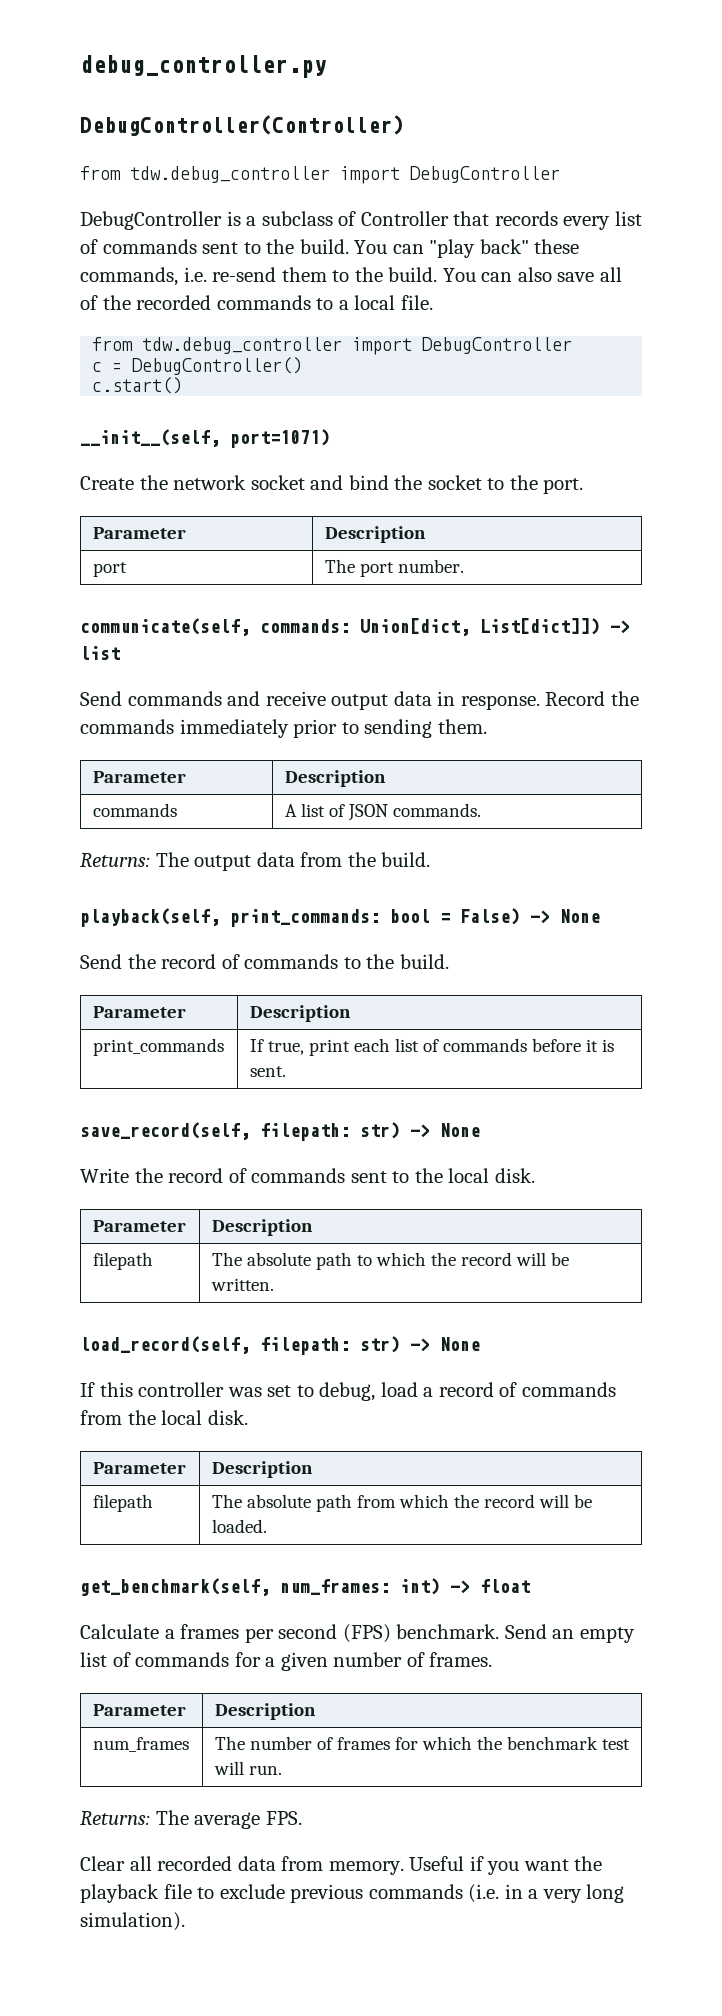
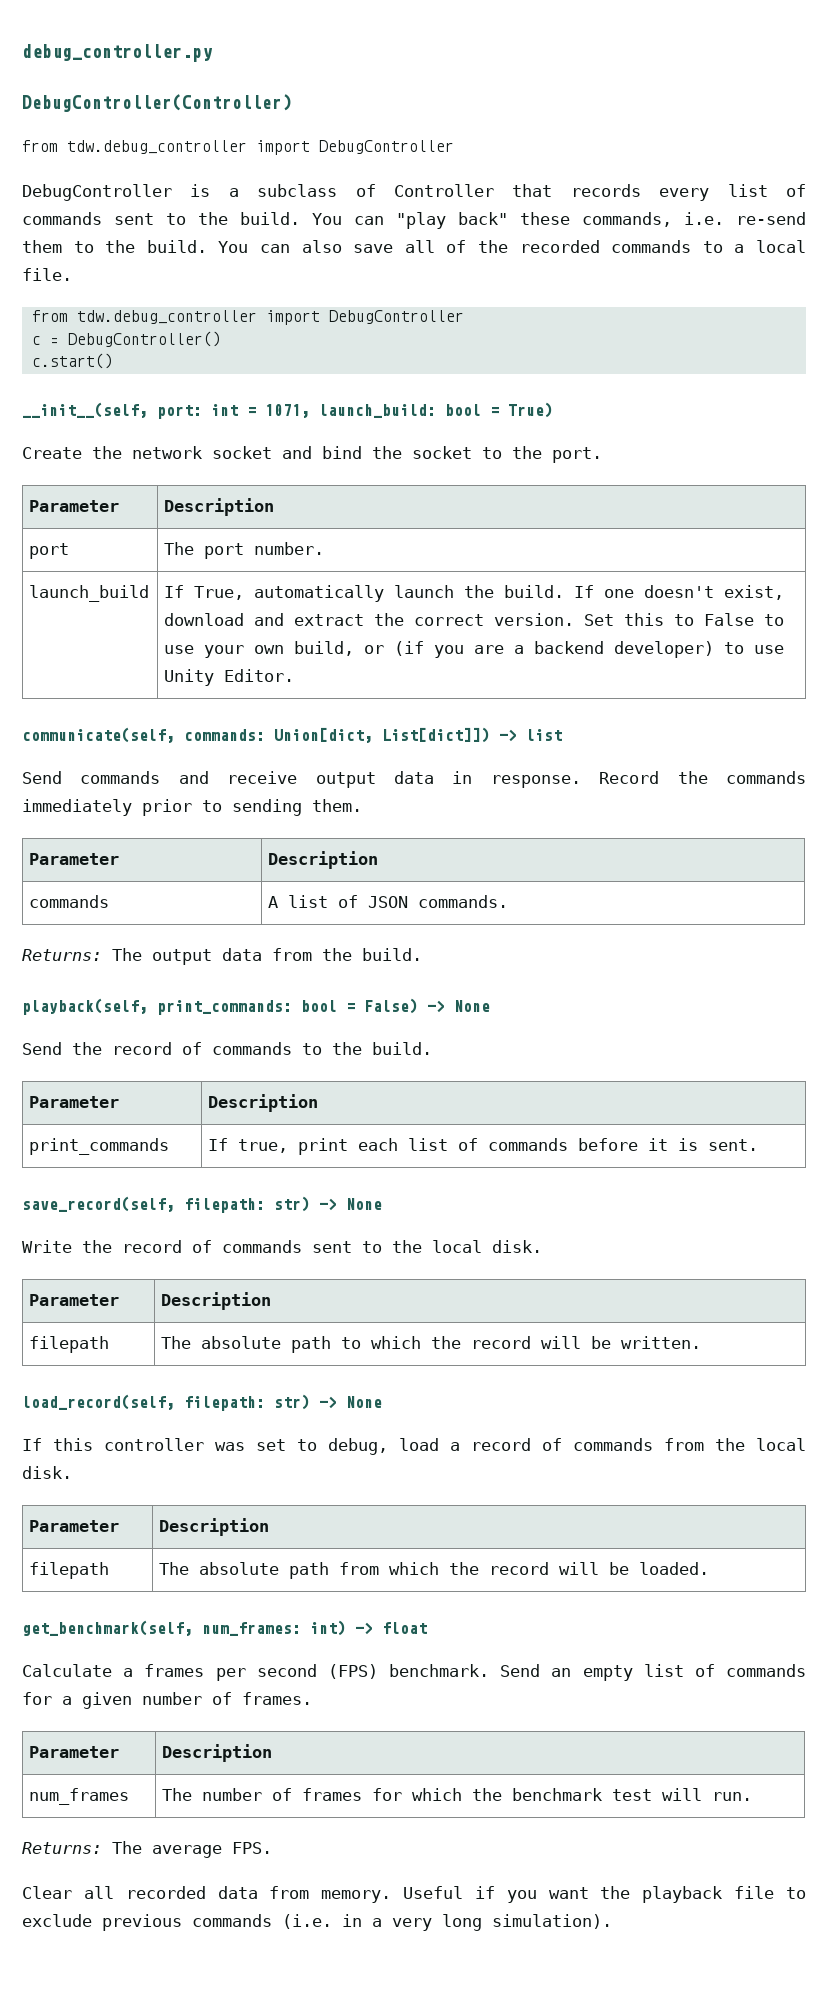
- __init__(self, port=1071)
+ __init__(self, port: int = 1071, launch_build: bool = True)
+ launch_build | If True, automatically launch the build. If one doesn't exist, download and extract the correct version. Set this to False to use your own build, or (if you are a backend developer) to use Unity Editor.

